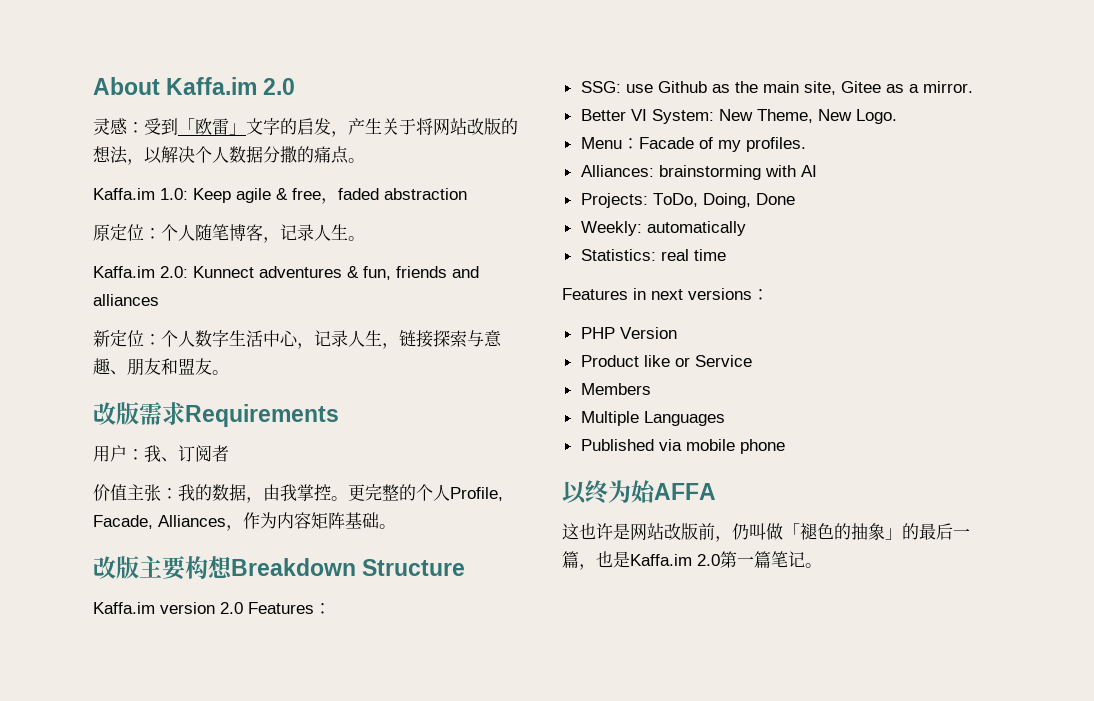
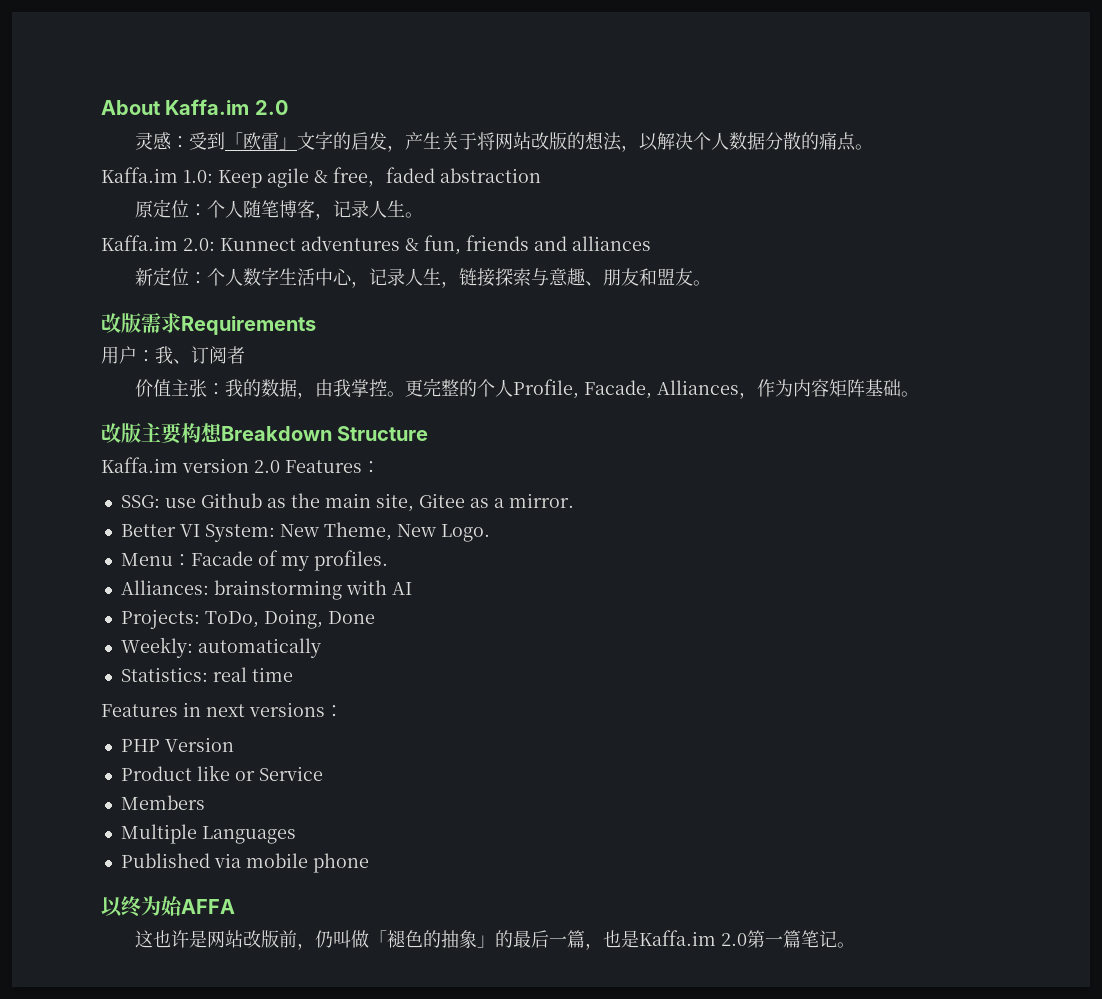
- 灵感：受到「欧雷」文字的启发，产生关于将网站改版的想法，以解决个人数据分撒的痛点。
+ 灵感：受到「欧雷」文字的启发，产生关于将网站改版的想法，以解决个人数据分散的痛点。

